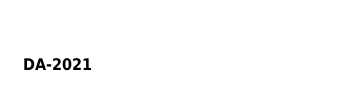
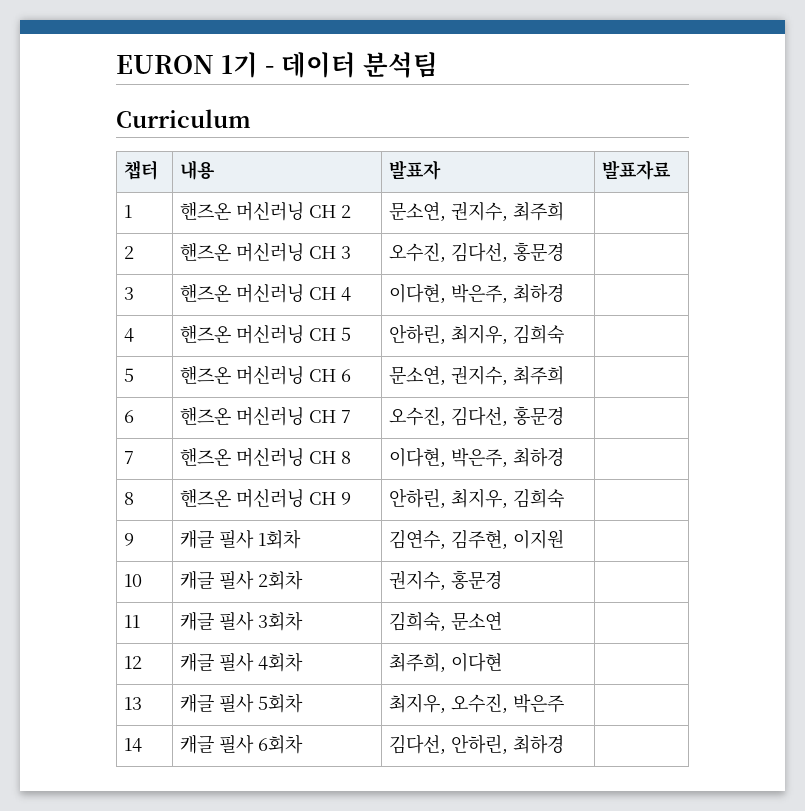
- DA-2021
+ EURON 1기 - 데이터 분석팀
+ Curriculum
+ 챕터 | 내용 | 발표자 | 발표자료
+ 1 | 핸즈온 머신러닝 CH 2 | 문소연, 권지수, 최주희 |
+ 2 | 핸즈온 머신러닝 CH 3 | 오수진, 김다선, 홍문경 |
+ 3 | 핸즈온 머신러닝 CH 4 | 이다현, 박은주, 최하경 |
+ 4 | 핸즈온 머신러닝 CH 5 | 안하린, 최지우, 김희숙 |
+ 5 | 핸즈온 머신러닝 CH 6 | 문소연, 권지수, 최주희 |
+ 6 | 핸즈온 머신러닝 CH 7 | 오수진, 김다선, 홍문경 |
+ 7 | 핸즈온 머신러닝 CH 8 | 이다현, 박은주, 최하경 |
+ 8 | 핸즈온 머신러닝 CH 9 | 안하린, 최지우, 김희숙 |
+ 9 | 캐글 필사 1회차 | 김연수, 김주현, 이지원 |
+ 10 | 캐글 필사 2회차 | 권지수, 홍문경 |
+ 11 | 캐글 필사 3회차 | 김희숙, 문소연 |
+ 12 | 캐글 필사 4회차 | 최주희, 이다현 |
+ 13 | 캐글 필사 5회차 | 최지우, 오수진, 박은주 |
+ 14 | 캐글 필사 6회차 | 김다선, 안하린, 최하경 |

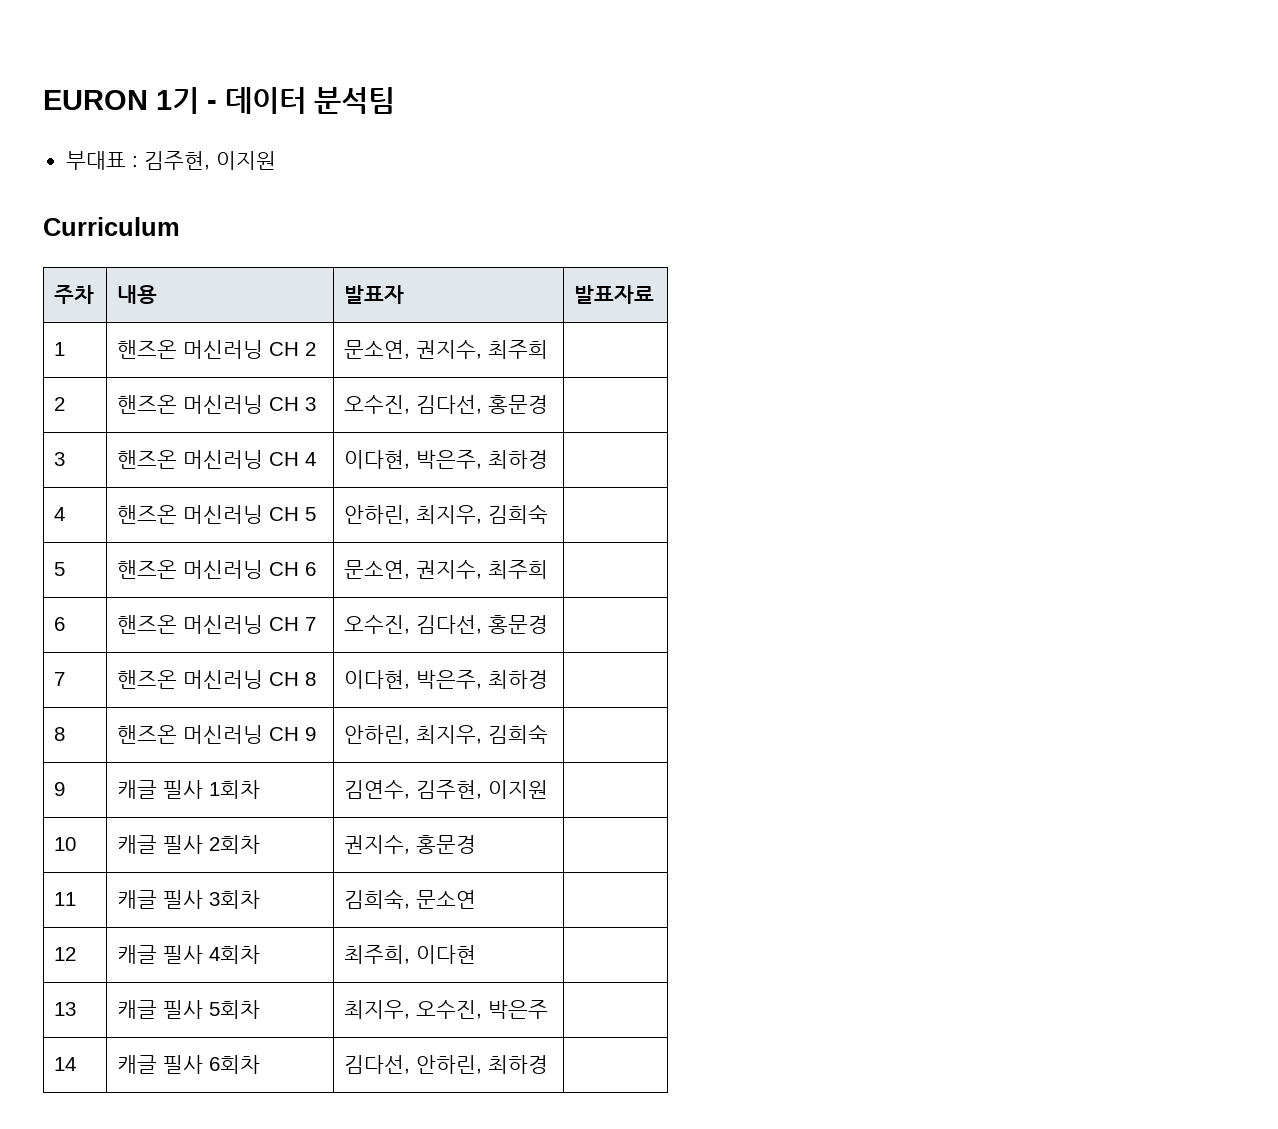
+ 부대표 : 김주현, 이지원
- 챕터 | 내용 | 발표자 | 발표자료
+ 주차 | 내용 | 발표자 | 발표자료

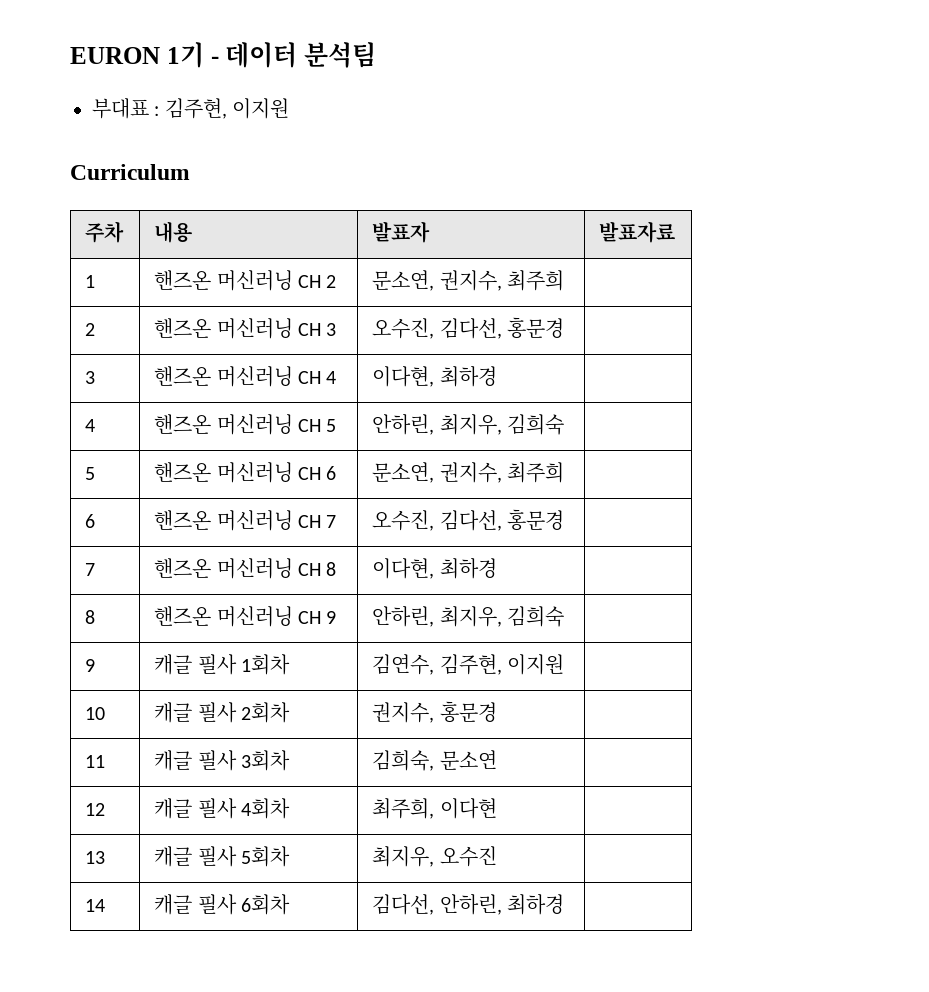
- 3 | 핸즈온 머신러닝 CH 4 | 이다현, 박은주, 최하경 |
+ 3 | 핸즈온 머신러닝 CH 4 | 이다현, 최하경 |
- 7 | 핸즈온 머신러닝 CH 8 | 이다현, 박은주, 최하경 |
+ 7 | 핸즈온 머신러닝 CH 8 | 이다현, 최하경 |
- 13 | 캐글 필사 5회차 | 최지우, 오수진, 박은주 |
+ 13 | 캐글 필사 5회차 | 최지우, 오수진 |

